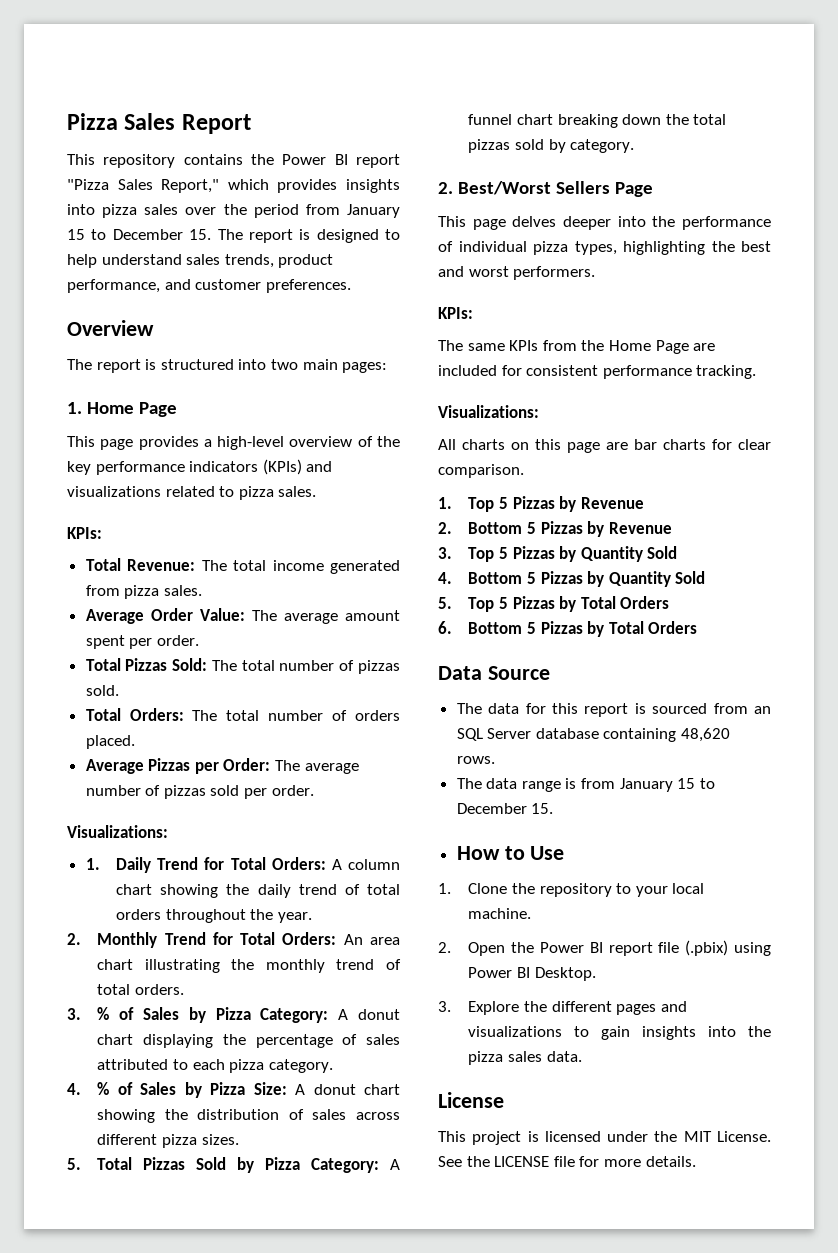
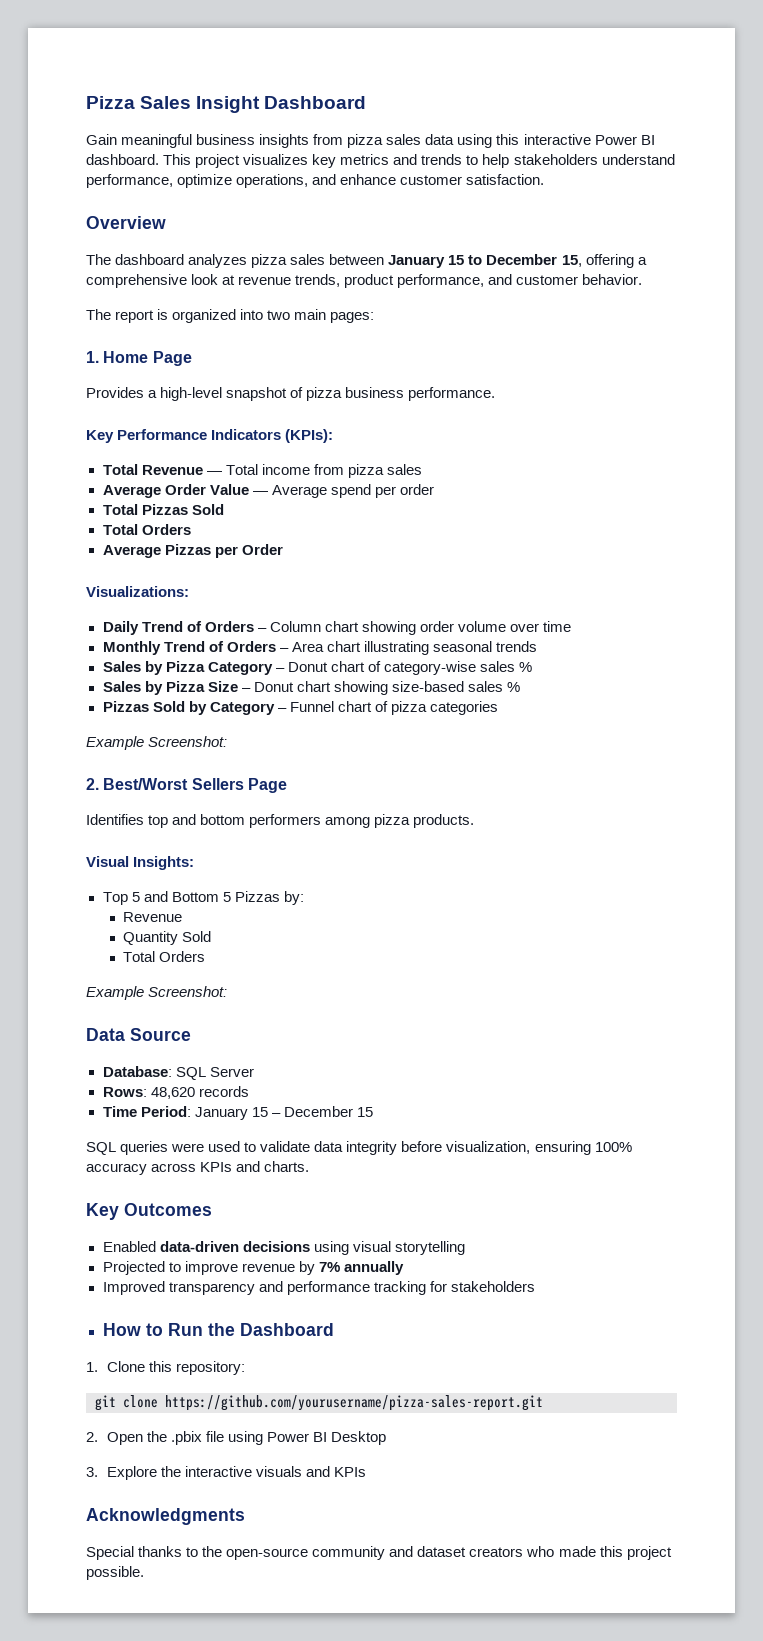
- Pizza Sales Report
- This repository contains the Power BI report "Pizza Sales Report," which provides insights into pizza sales over the period from January 15 to December 15. The report is designed to help understand sales trends, product performance, and customer preferences.
+ Pizza Sales Insight Dashboard
+ Gain meaningful business insights from pizza sales data using this interactive Power BI dashboard. This project visualizes key metrics and trends to help stakeholders understand performance, optimize operations, and enhance customer satisfaction.
  Overview
- The report is structured into two main pages:
+ The dashboard analyzes pizza sales between January 15 to December 15, offering a comprehensive look at revenue trends, product performance, and customer behavior.
+ The report is organized into two main pages:
- This page provides a high-level overview of the key performance indicators (KPIs) and visualizations related to pizza sales.
- KPIs:
- Total Revenue: The total income generated from pizza sales.
+ Provides a high-level snapshot of pizza business performance.
+ Key Performance Indicators (KPIs):
+ Total Revenue — Total income from pizza sales
- Average Order Value: The average amount spent per order.
- Total Pizzas Sold: The total number of pizzas sold.
- Total Orders: The total number of orders placed.
- Average Pizzas per Order: The average number of pizzas sold per order.
+ Average Order Value — Average spend per order
+ Total Pizzas Sold
+ Total Orders
+ Average Pizzas per Order
  Visualizations:
- 1. Daily Trend for Total Orders: A column chart showing the daily trend of total orders throughout the year.
- 2. Monthly Trend for Total Orders: An area chart illustrating the monthly trend of total orders.
- 3. % of Sales by Pizza Category: A donut chart displaying the percentage of sales attributed to each pizza category.
- 4. % of Sales by Pizza Size: A donut chart showing the distribution of sales across different pizza sizes.
- 5. Total Pizzas Sold by Pizza Category: A funnel chart breaking down the total pizzas sold by category.
+ Daily Trend of Orders – Column chart showing order volume over time
+ Monthly Trend of Orders – Area chart illustrating seasonal trends
+ Sales by Pizza Category – Donut chart of category-wise sales %
+ Sales by Pizza Size – Donut chart showing size-based sales %
+ Pizzas Sold by Category – Funnel chart of pizza categories
+ Example Screenshot:
  2. Best/Worst Sellers Page
- This page delves deeper into the performance of individual pizza types, highlighting the best and worst performers.
- KPIs:
- The same KPIs from the Home Page are included for consistent performance tracking.
- Visualizations:
- All charts on this page are bar charts for clear comparison.
- 1. Top 5 Pizzas by Revenue
- 2. Bottom 5 Pizzas by Revenue
- 3. Top 5 Pizzas by Quantity Sold
- 4. Bottom 5 Pizzas by Quantity Sold
- 5. Top 5 Pizzas by Total Orders
- 6. Bottom 5 Pizzas by Total Orders
+ Identifies top and bottom performers among pizza products.
+ Visual Insights:
+ Top 5 and Bottom 5 Pizzas by:
+ Revenue
+ Quantity Sold
+ Total Orders
+ Example Screenshot:
  Data Source
- The data for this report is sourced from an SQL Server database containing 48,620 rows.
- The data range is from January 15 to December 15.
+ Database: SQL Server
+ Rows: 48,620 records
+ Time Period: January 15 – December 15
+ SQL queries were used to validate data integrity before visualization, ensuring 100% accuracy across KPIs and charts.
+ Key Outcomes
+ Enabled data-driven decisions using visual storytelling
+ Projected to improve revenue by 7% annually
+ Improved transparency and performance tracking for stakeholders
- How to Use
+ How to Run the Dashboard
- 1. Clone the repository to your local machine.
- 2. Open the Power BI report file (.pbix) using Power BI Desktop.
+ 1. Clone this repository:
+ git clone https://github.com/yourusername/pizza-sales-report.git
+ 2. Open the .pbix file using Power BI Desktop
- 3. Explore the different pages and visualizations to gain insights into the pizza sales data.
- License
- This project is licensed under the MIT License. See the LICENSE file for more details.
+ 3. Explore the interactive visuals and KPIs
+ Acknowledgments
+ Special thanks to the open-source community and dataset creators who made this project possible.

